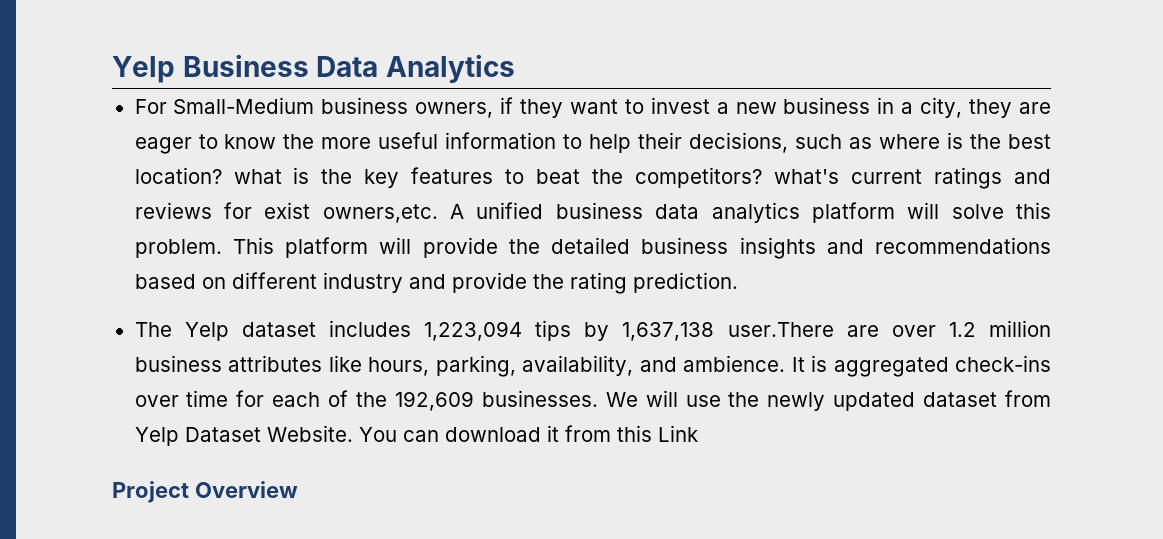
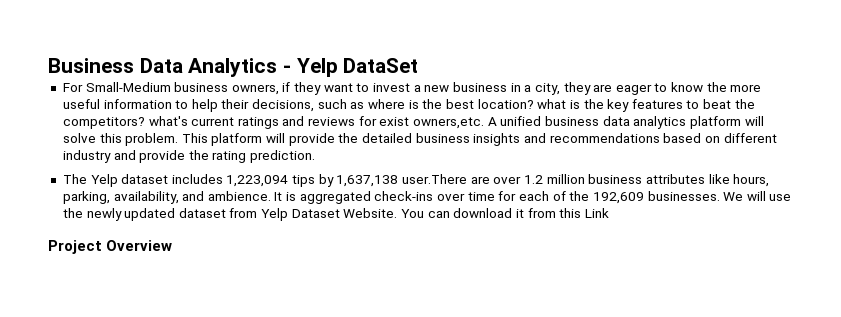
- Yelp Business Data Analytics
+ Business Data Analytics - Yelp DataSet

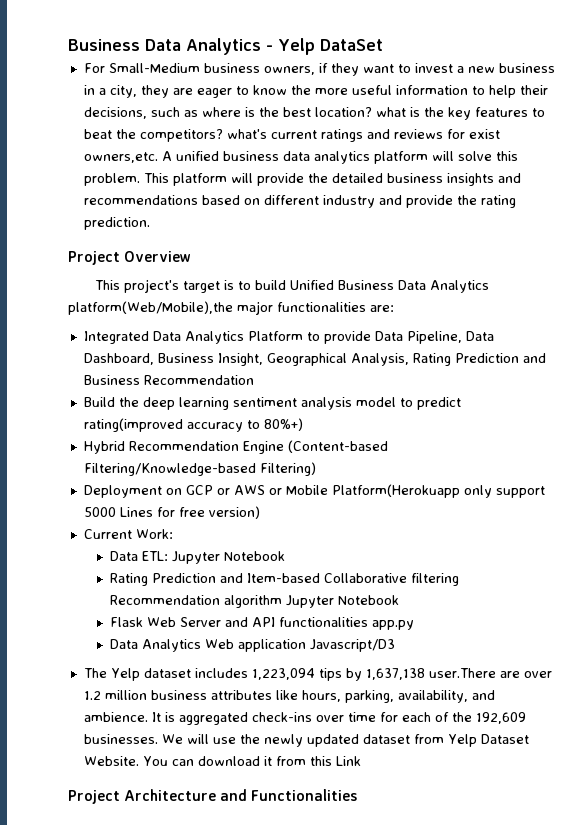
+ Project Overview
+ This project's target is to build Unified Business Data Analytics platform(Web/Mobile),the major functionalities are:
+ Integrated Data Analytics Platform to provide Data Pipeline, Data Dashboard, Business Insight, Geographical Analysis, Rating Prediction and Business Recommendation
+ Build the deep learning sentiment analysis model to predict rating(improved accuracy to 80%+)
+ Hybrid Recommendation Engine (Content-based Filtering/Knowledge-based Filtering)
+ Deployment on GCP or AWS or Mobile Platform(Herokuapp only support 5000 Lines for free version)
+ Current Work:
+ Data ETL: Jupyter Notebook
+ Rating Prediction and Item-based Collaborative filtering Recommendation algorithm Jupyter Notebook
+ Flask Web Server and API functionalities app.py
+ Data Analytics Web application Javascript/D3
- Project Overview
+ Project Architecture and Functionalities

